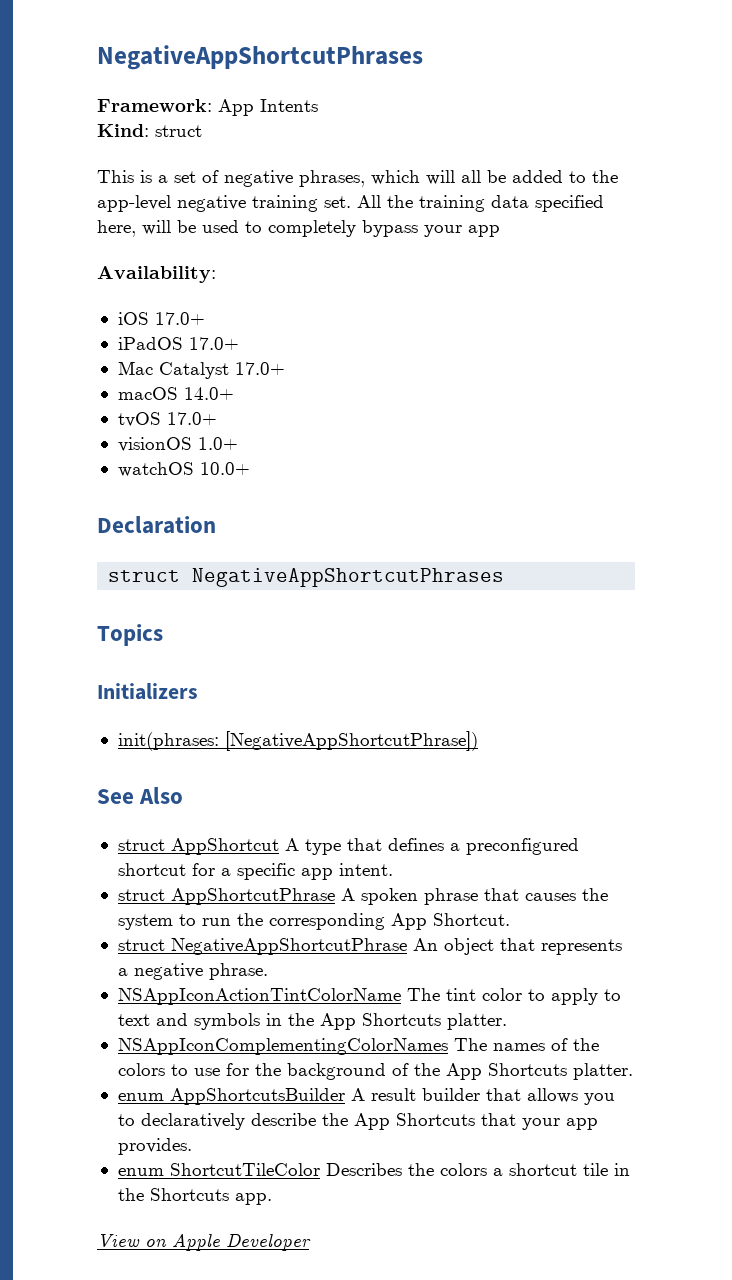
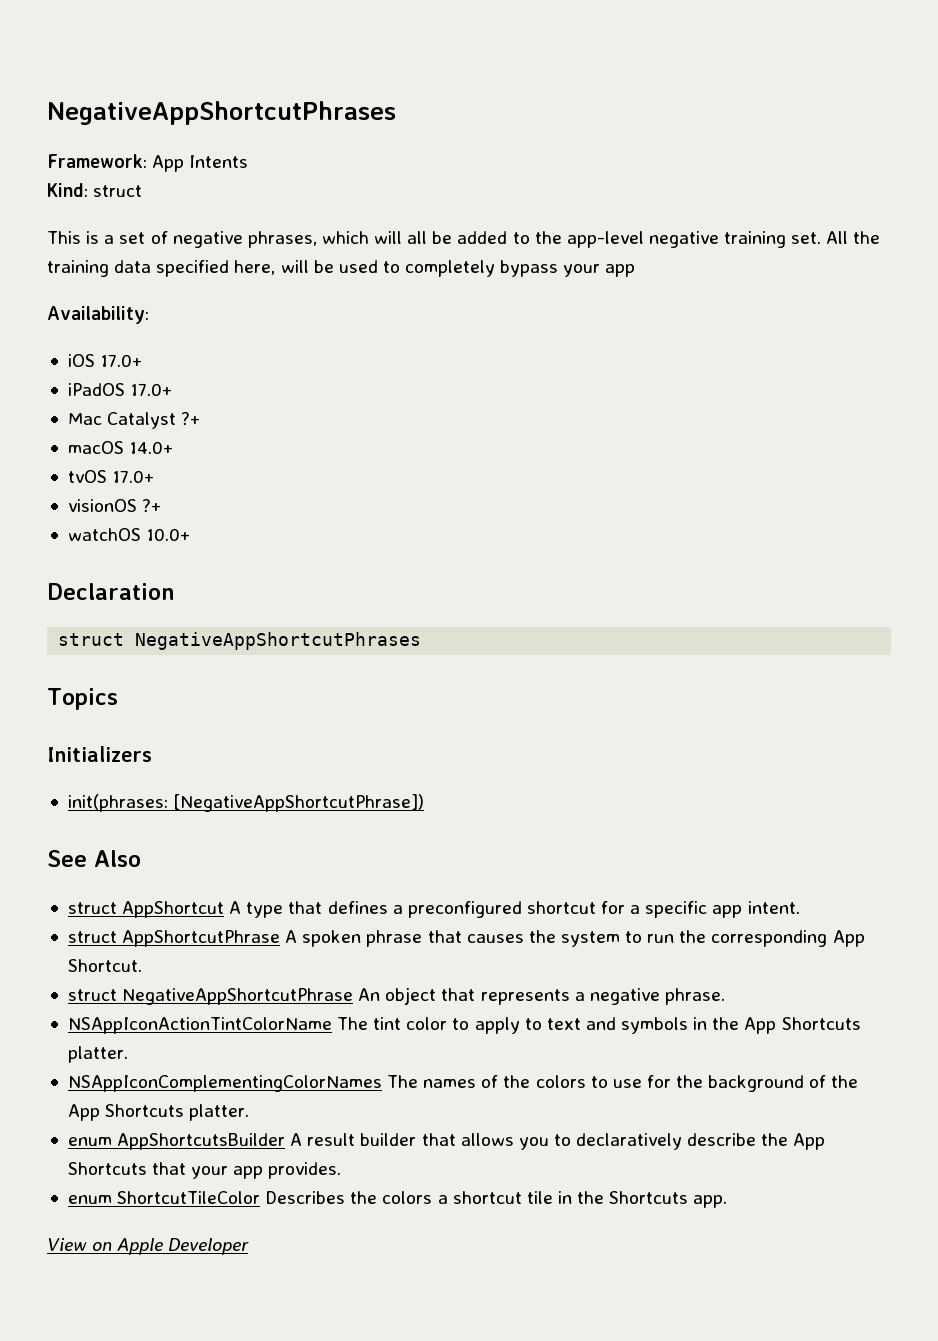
- Mac Catalyst 17.0+
+ Mac Catalyst ?+
- visionOS 1.0+
+ visionOS ?+

